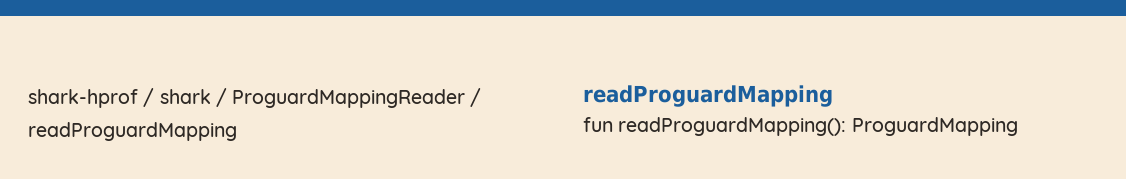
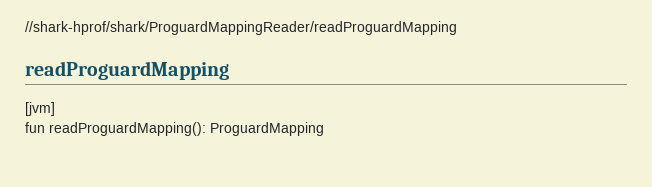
- shark-hprof / shark / ProguardMappingReader / readProguardMapping
+ //shark-hprof/shark/ProguardMappingReader/readProguardMapping
  readProguardMapping
+ [jvm]

